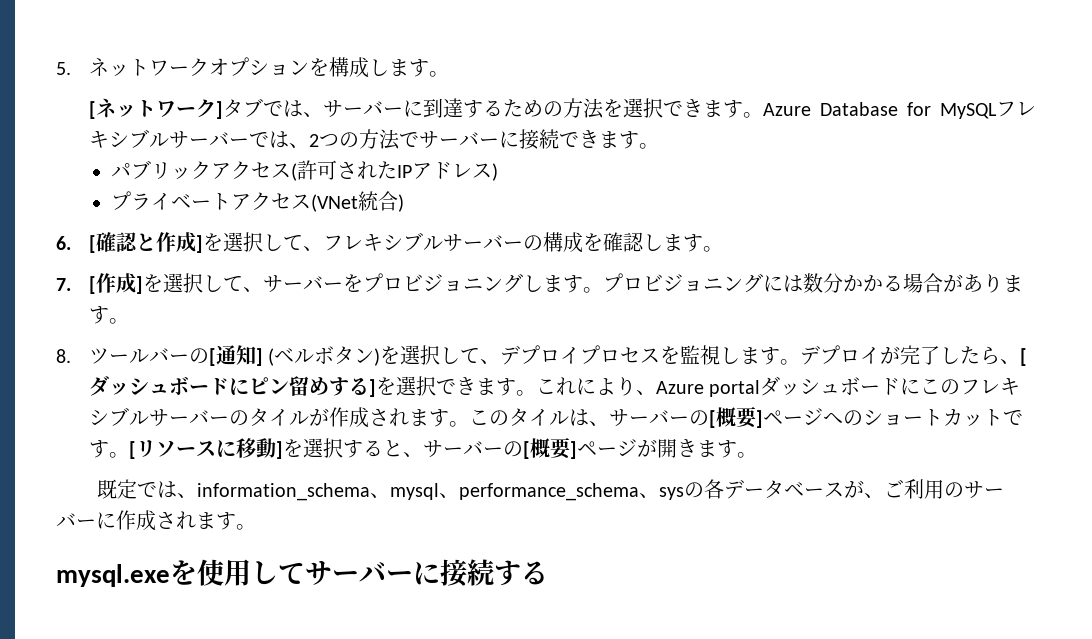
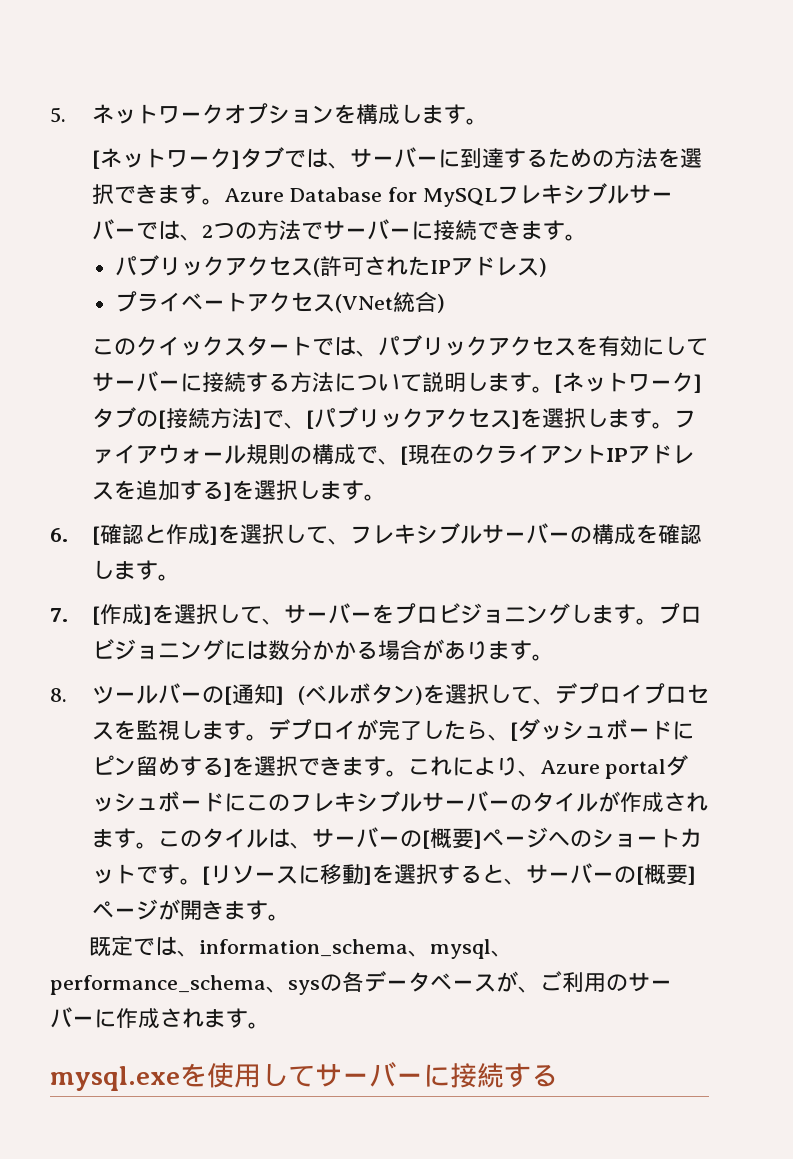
+ このクイックスタートでは、パブリックアクセスを有効にしてサーバーに接続する方法について説明します。[ネットワーク]タブの[接続方法]で、[パブリックアクセス]を選択します。ファイアウォール規則の構成で、[現在のクライアントIPアドレスを追加する]を選択します。

